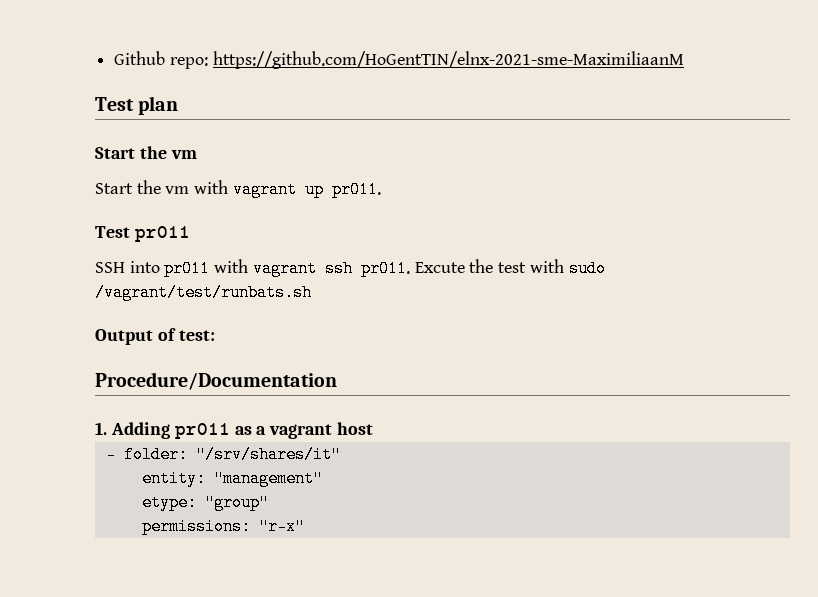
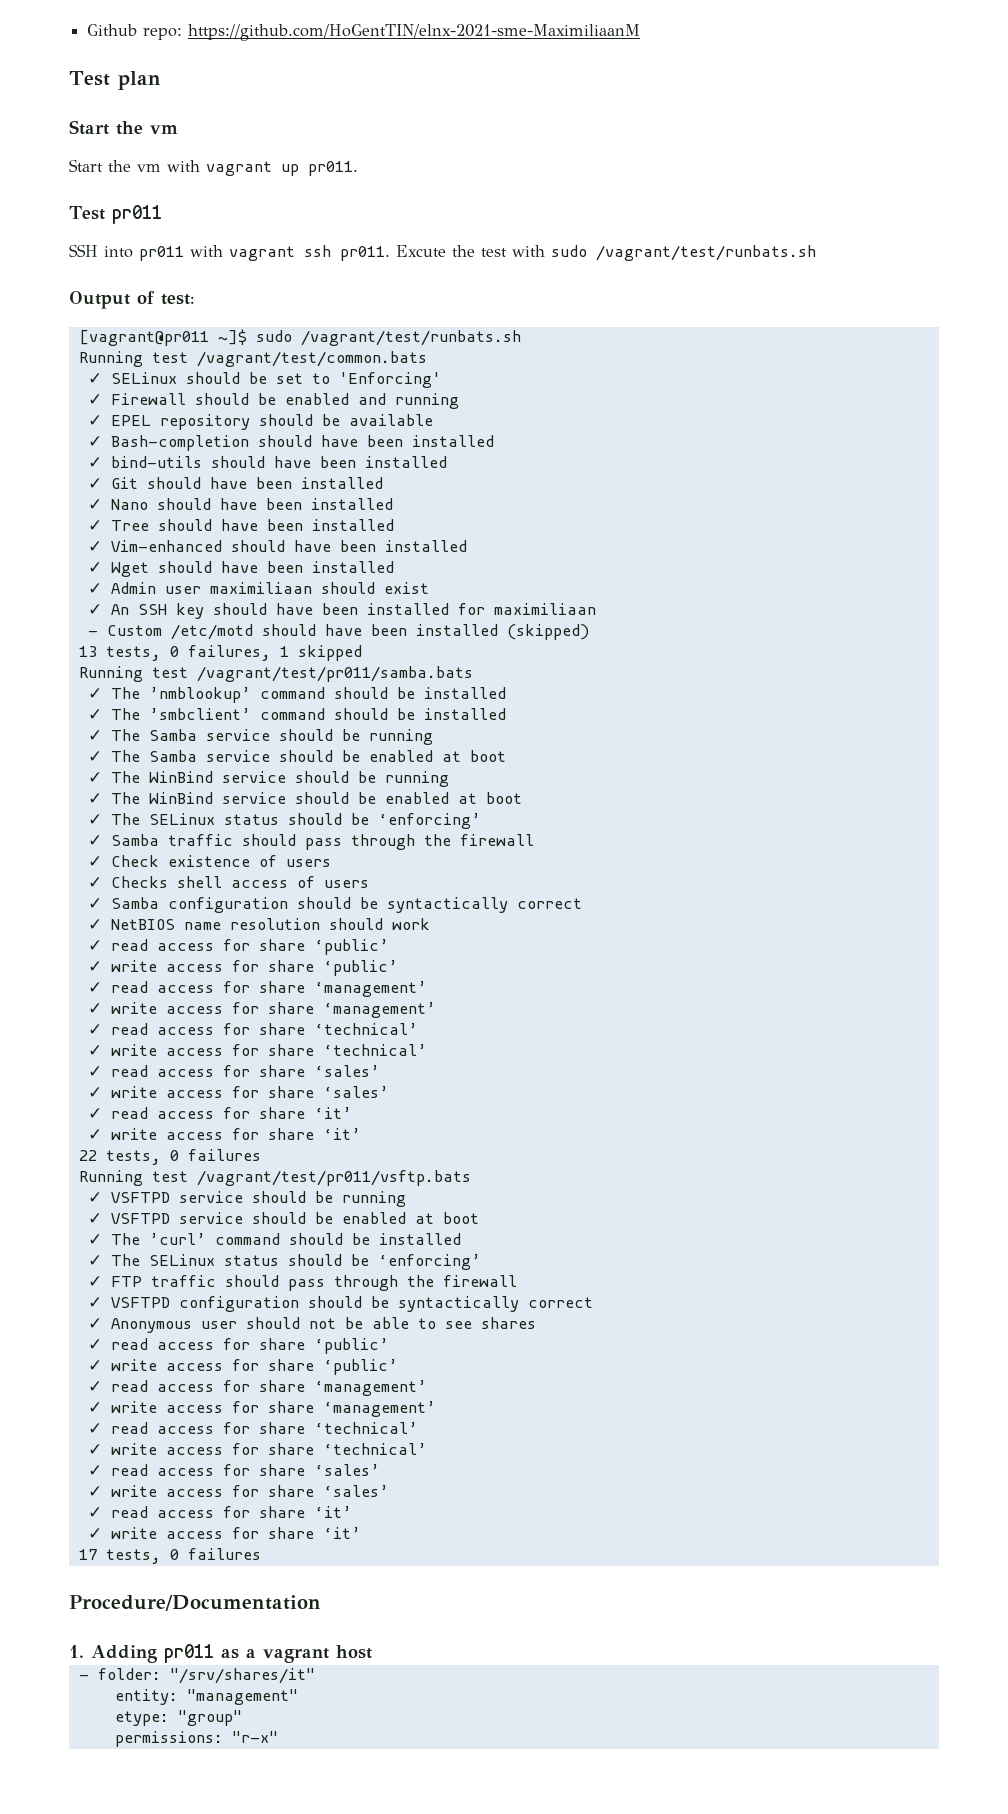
+ [vagrant@pr011 ~]$ sudo /vagrant/test/runbats.sh
+ Running test /vagrant/test/common.bats
+ ✓ SELinux should be set to 'Enforcing'
+ ✓ Firewall should be enabled and running
+ ✓ EPEL repository should be available
+ ✓ Bash-completion should have been installed
+ ✓ bind-utils should have been installed
+ ✓ Git should have been installed
+ ✓ Nano should have been installed
+ ✓ Tree should have been installed
+ ✓ Vim-enhanced should have been installed
+ ✓ Wget should have been installed
+ ✓ Admin user maximiliaan should exist
+ ✓ An SSH key should have been installed for maximiliaan
+ - Custom /etc/motd should have been installed (skipped)
+ 13 tests, 0 failures, 1 skipped
+ Running test /vagrant/test/pr011/samba.bats
+ ✓ The ’nmblookup’ command should be installed
+ ✓ The ’smbclient’ command should be installed
+ ✓ The Samba service should be running
+ ✓ The Samba service should be enabled at boot
+ ✓ The WinBind service should be running
+ ✓ The WinBind service should be enabled at boot
+ ✓ The SELinux status should be ‘enforcing’
+ ✓ Samba traffic should pass through the firewall
+ ✓ Check existence of users
+ ✓ Checks shell access of users
+ ✓ Samba configuration should be syntactically correct
+ ✓ NetBIOS name resolution should work
+ ✓ read access for share ‘public’
+ ✓ write access for share ‘public’
+ ✓ read access for share ‘management’
+ ✓ write access for share ‘management’
+ ✓ read access for share ‘technical’
+ ✓ write access for share ‘technical’
+ ✓ read access for share ‘sales’
+ ✓ write access for share ‘sales’
+ ✓ read access for share ‘it’
+ ✓ write access for share ‘it’
+ 22 tests, 0 failures
+ Running test /vagrant/test/pr011/vsftp.bats
+ ✓ VSFTPD service should be running
+ ✓ VSFTPD service should be enabled at boot
+ ✓ The ’curl’ command should be installed
+ ✓ The SELinux status should be ‘enforcing’
+ ✓ FTP traffic should pass through the firewall
+ ✓ VSFTPD configuration should be syntactically correct
+ ✓ Anonymous user should not be able to see shares
+ ✓ read access for share ‘public’
+ ✓ write access for share ‘public’
+ ✓ read access for share ‘management’
+ ✓ write access for share ‘management’
+ ✓ read access for share ‘technical’
+ ✓ write access for share ‘technical’
+ ✓ read access for share ‘sales’
+ ✓ write access for share ‘sales’
+ ✓ read access for share ‘it’
+ ✓ write access for share ‘it’
+ 17 tests, 0 failures

